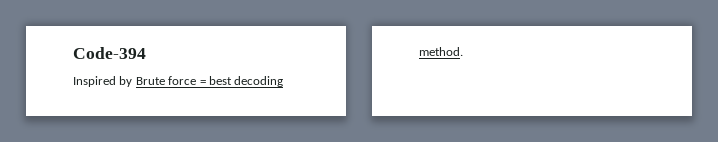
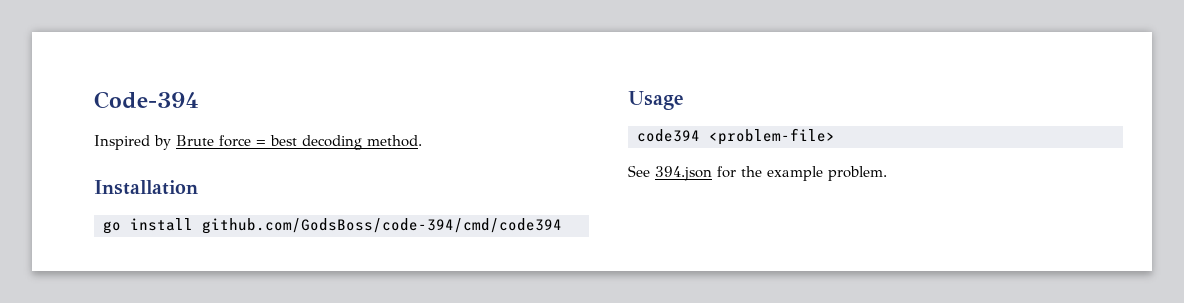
+ Installation
+ go install github.com/GodsBoss/code-394/cmd/code394
+ Usage
+ code394 <problem-file>
+ See 394.json for the example problem.

